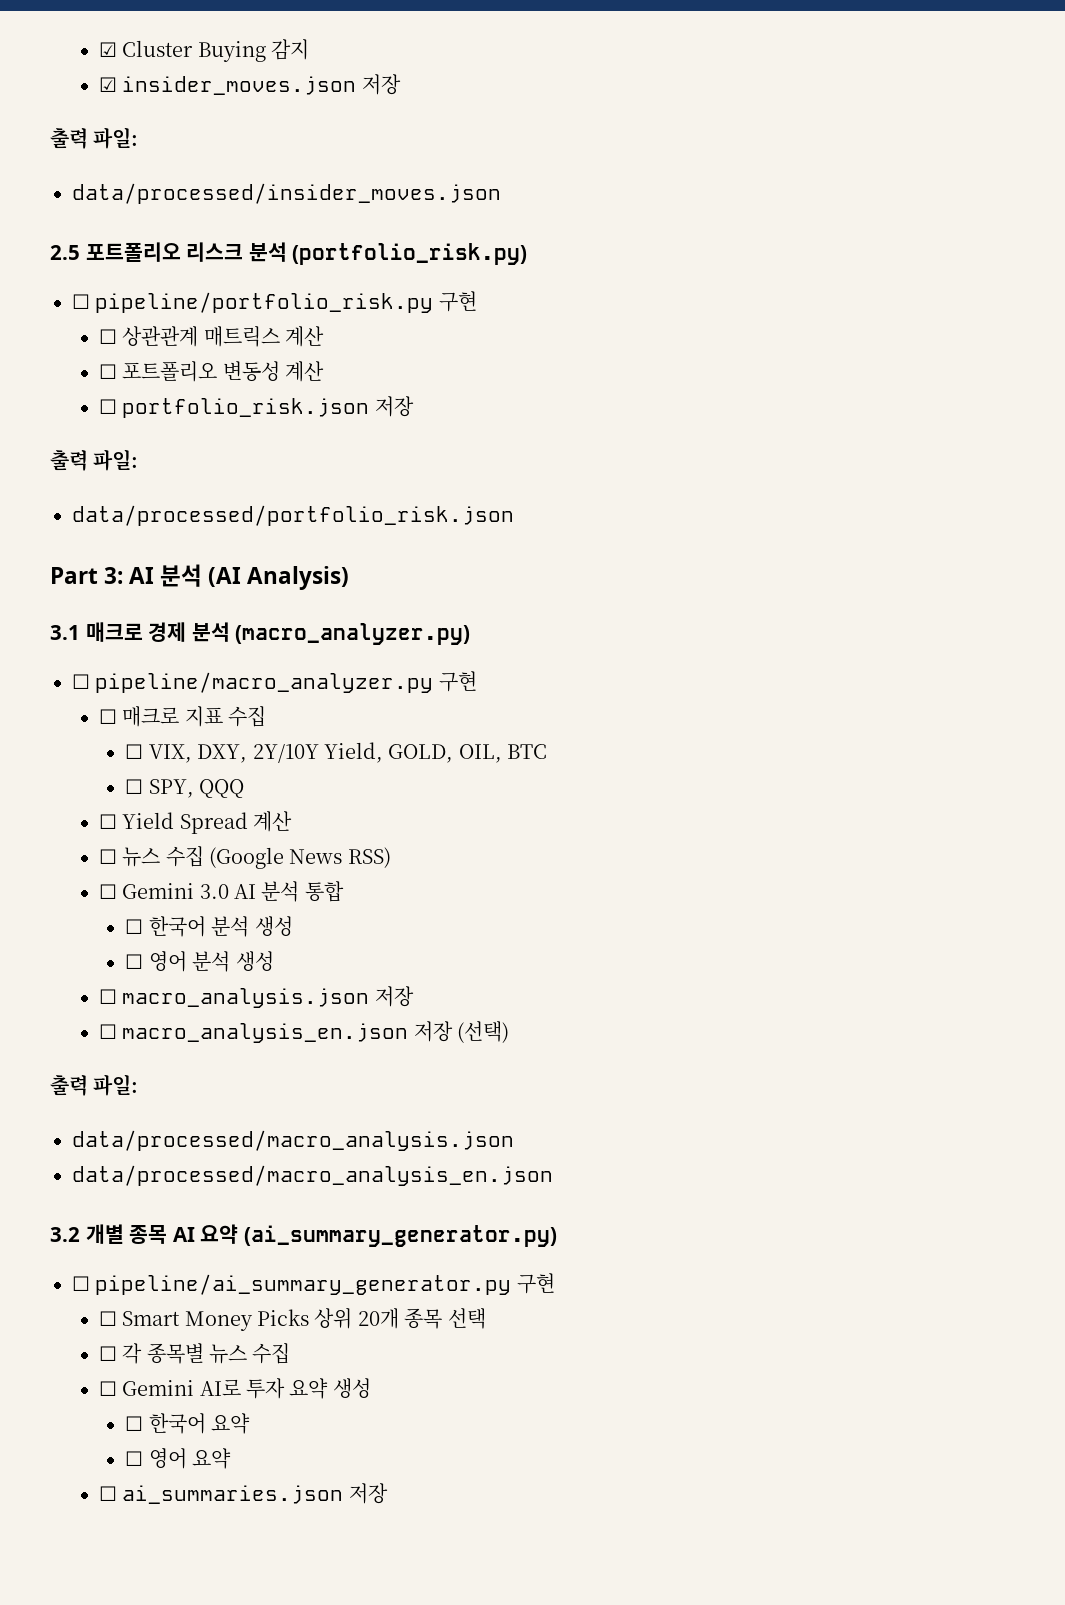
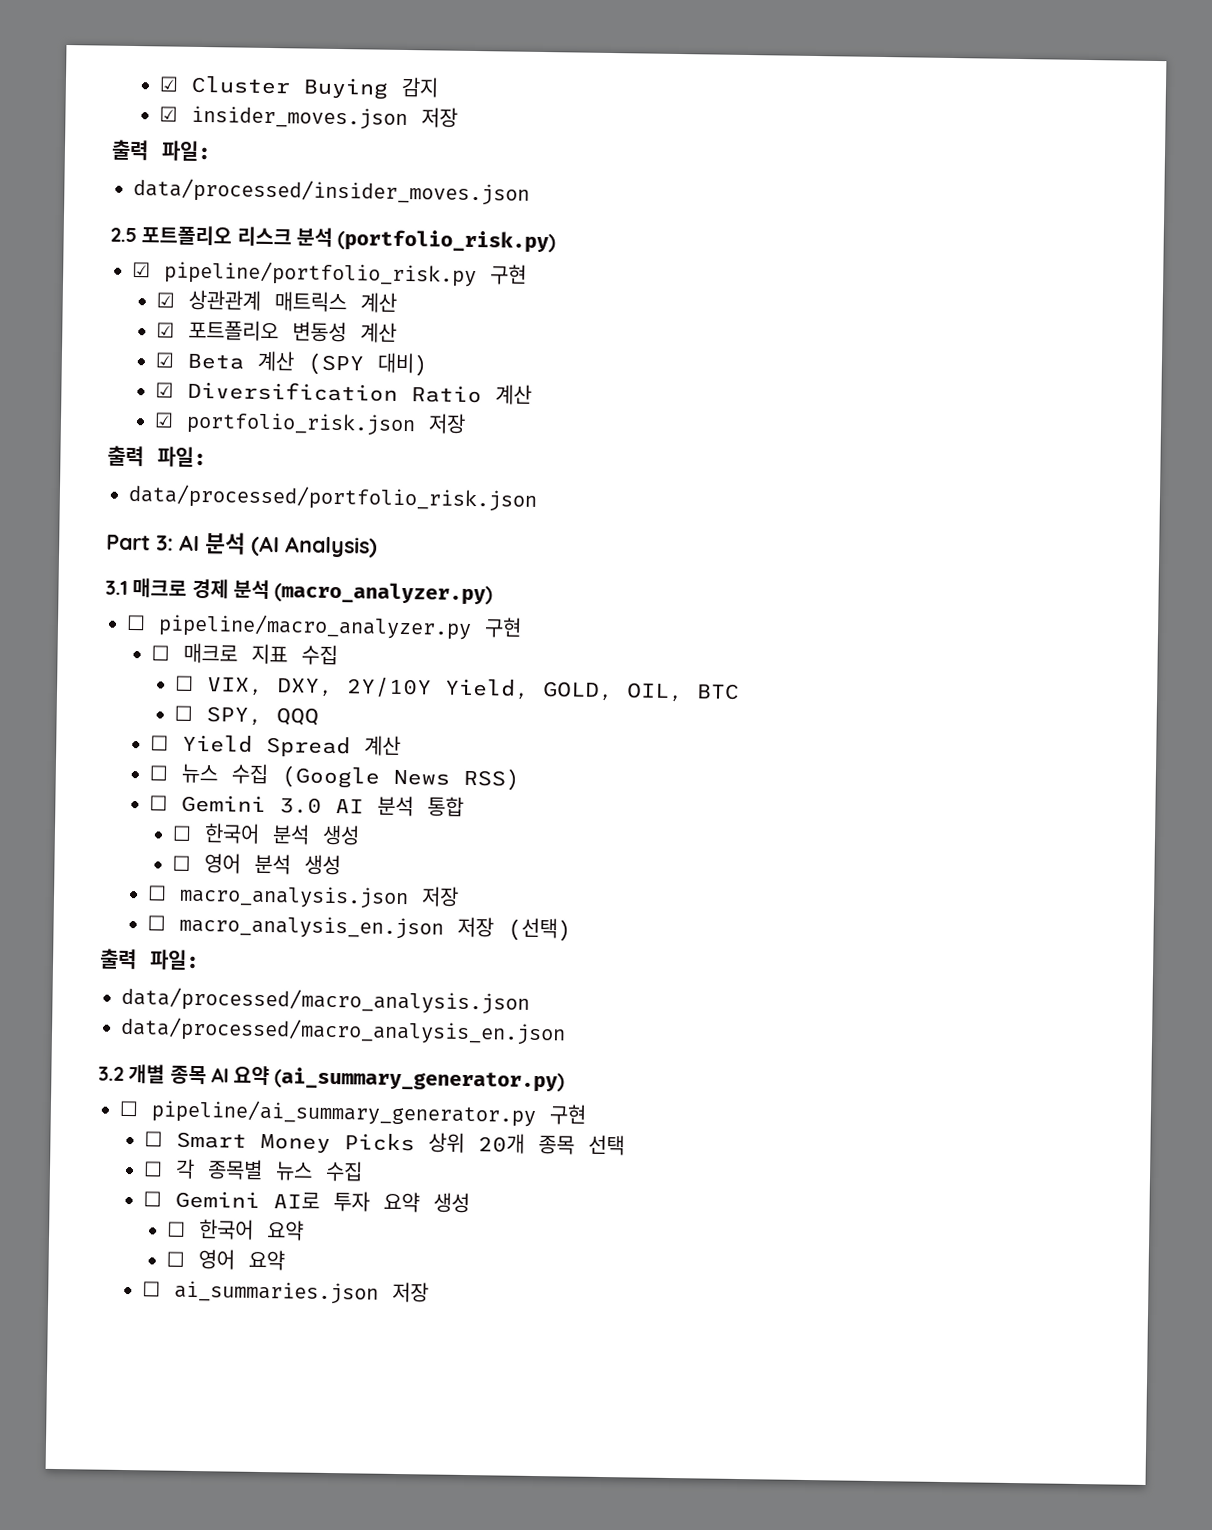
- ☐ pipeline/portfolio_risk.py 구현
+ ☑ pipeline/portfolio_risk.py 구현
- ☐ 상관관계 매트릭스 계산
+ ☑ 상관관계 매트릭스 계산
- ☐ 포트폴리오 변동성 계산
+ ☑ 포트폴리오 변동성 계산
- ☐ portfolio_risk.json 저장
+ ☑ Beta 계산 (SPY 대비)
+ ☑ Diversification Ratio 계산
+ ☑ portfolio_risk.json 저장

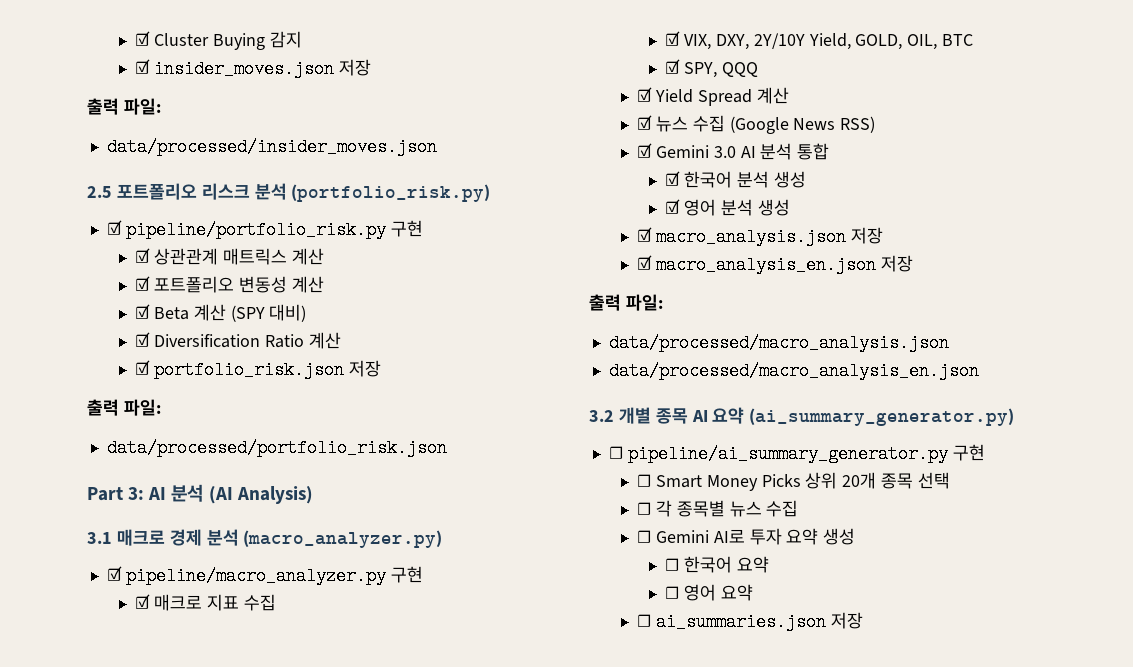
- ☐ pipeline/macro_analyzer.py 구현
+ ☑ pipeline/macro_analyzer.py 구현
- ☐ 매크로 지표 수집
+ ☑ 매크로 지표 수집
- ☐ VIX, DXY, 2Y/10Y Yield, GOLD, OIL, BTC
+ ☑ VIX, DXY, 2Y/10Y Yield, GOLD, OIL, BTC
- ☐ SPY, QQQ
+ ☑ SPY, QQQ
- ☐ Yield Spread 계산
+ ☑ Yield Spread 계산
- ☐ 뉴스 수집 (Google News RSS)
+ ☑ 뉴스 수집 (Google News RSS)
- ☐ Gemini 3.0 AI 분석 통합
+ ☑ Gemini 3.0 AI 분석 통합
- ☐ 한국어 분석 생성
+ ☑ 한국어 분석 생성
- ☐ 영어 분석 생성
+ ☑ 영어 분석 생성
- ☐ macro_analysis.json 저장
+ ☑ macro_analysis.json 저장
- ☐ macro_analysis_en.json 저장 (선택)
+ ☑ macro_analysis_en.json 저장

